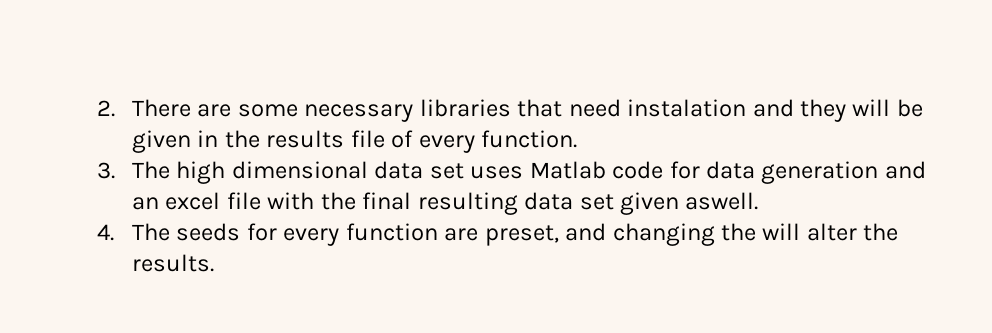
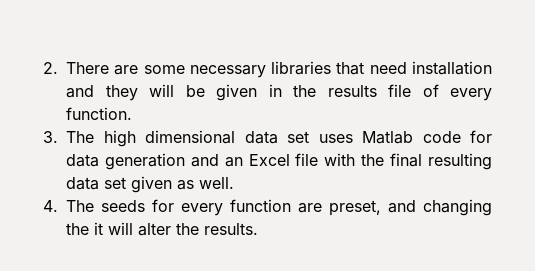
- 2. There are some necessary libraries that need instalation and they will be given in the results file of every function.
+ 2. There are some necessary libraries that need installation and they will be given in the results file of every function.
- 3. The high dimensional data set uses Matlab code for data generation and an excel file with the final resulting data set given aswell.
+ 3. The high dimensional data set uses Matlab code for data generation and an Excel file with the final resulting data set given as well.
- 4. The seeds for every function are preset, and changing the will alter the results.
+ 4. The seeds for every function are preset, and changing the it will alter the results.

